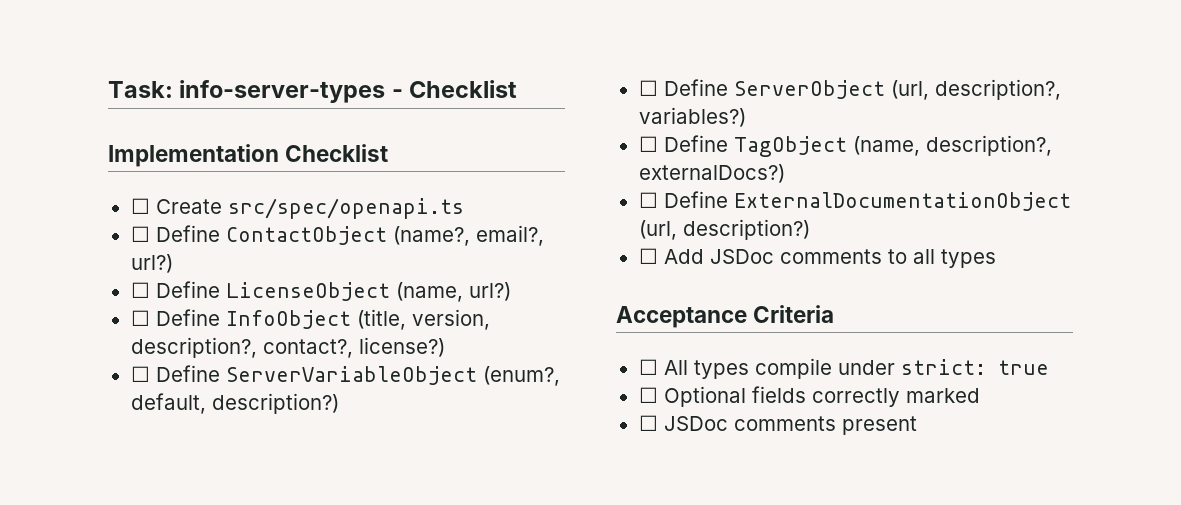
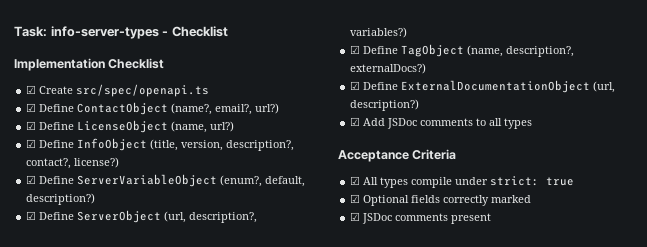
- ☐ Create src/spec/openapi.ts
+ ☑ Create src/spec/openapi.ts
- ☐ Define ContactObject (name?, email?, url?)
+ ☑ Define ContactObject (name?, email?, url?)
- ☐ Define LicenseObject (name, url?)
+ ☑ Define LicenseObject (name, url?)
- ☐ Define InfoObject (title, version, description?, contact?, license?)
+ ☑ Define InfoObject (title, version, description?, contact?, license?)
- ☐ Define ServerVariableObject (enum?, default, description?)
+ ☑ Define ServerVariableObject (enum?, default, description?)
- ☐ Define ServerObject (url, description?, variables?)
+ ☑ Define ServerObject (url, description?, variables?)
- ☐ Define TagObject (name, description?, externalDocs?)
+ ☑ Define TagObject (name, description?, externalDocs?)
- ☐ Define ExternalDocumentationObject (url, description?)
+ ☑ Define ExternalDocumentationObject (url, description?)
- ☐ Add JSDoc comments to all types
+ ☑ Add JSDoc comments to all types
- ☐ All types compile under strict: true
+ ☑ All types compile under strict: true
- ☐ Optional fields correctly marked
+ ☑ Optional fields correctly marked
- ☐ JSDoc comments present
+ ☑ JSDoc comments present

